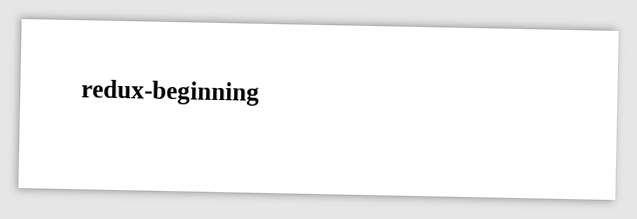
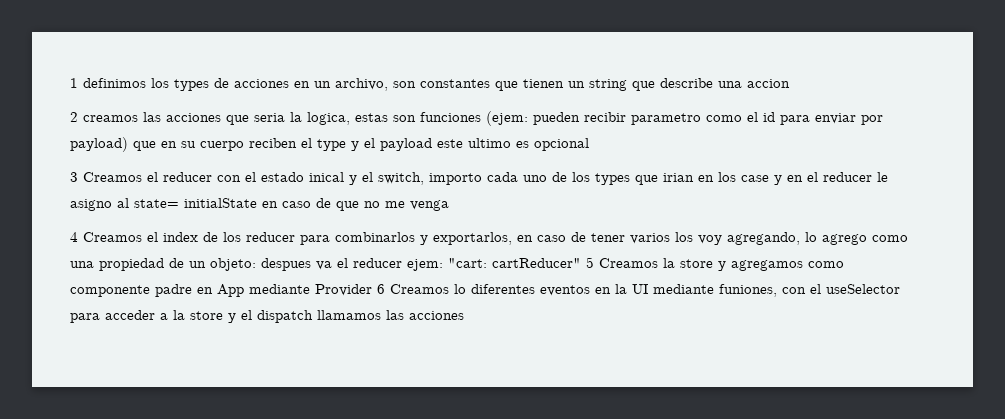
- redux-beginning
+ 1 definimos los types de acciones en un archivo, son constantes que tienen un string que describe una accion
+ 2 creamos las acciones que seria la logica, estas son funciones (ejem: pueden recibir parametro como el id para enviar por payload) que en su cuerpo reciben el type y el payload este ultimo es opcional
+ 3 Creamos el reducer con el estado inical y el switch, importo cada uno de los types que irian en los case y en el reducer le asigno al state= initialState en caso de que no me venga
+ 4 Creamos el index de los reducer para combinarlos y exportarlos, en caso de tener varios los voy agregando, lo agrego como una propiedad de un objeto: despues va el reducer ejem: "cart: cartReducer" 5 Creamos la store y agregamos como componente padre en App mediante Provider 6 Creamos lo diferentes eventos en la UI mediante funiones, con el useSelector para acceder a la store y el dispatch llamamos las acciones

